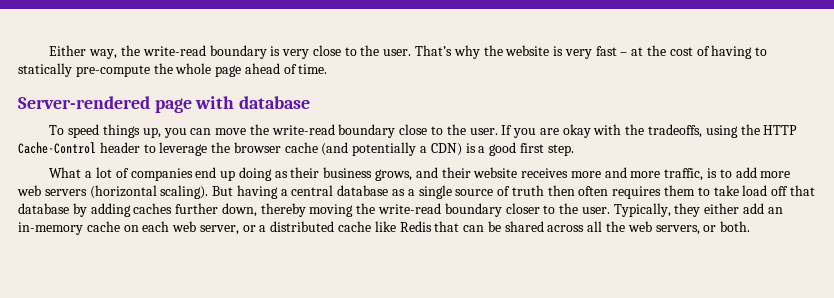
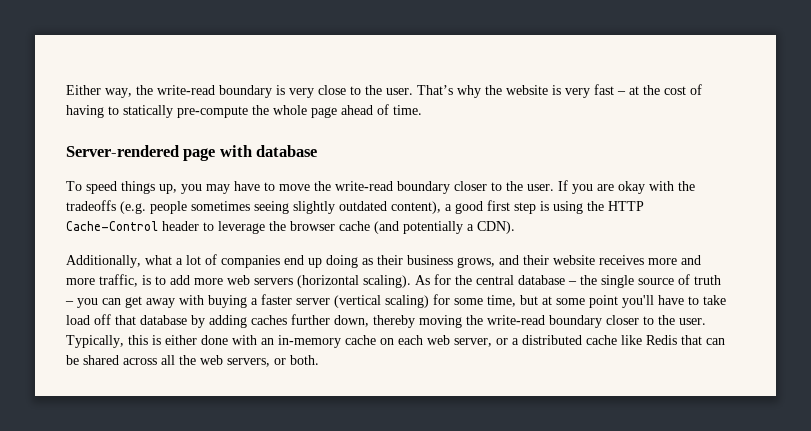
- To speed things up, you can move the write-read boundary close to the user.
+ To speed things up, you may have to move the write-read boundary closer to the user.
- If you are okay with the tradeoffs, using the HTTP Cache-Control header to leverage the browser cache (and potentially a CDN) is a good first step.
- What a lot of companies end up doing as their business grows, and their website receives more and more traffic, is to add more web servers (horizontal scaling).
+ If you are okay with the tradeoffs (e.g. people sometimes seeing slightly outdated content), a good first step is using the HTTP Cache-Control header to leverage the browser cache (and potentially a CDN).
+ Additionally, what a lot of companies end up doing as their business grows, and their website receives more and more traffic, is to add more web servers (horizontal scaling).
- But having a central database as a single source of truth then often requires them to take load off that database by adding caches further down, thereby moving the write-read boundary closer to the user.
+ As for the central database – the single source of truth – you can get away with buying a faster server (vertical scaling) for some time, but at some point you'll have to take load off that database by adding caches further down, thereby moving the write-read boundary closer to the user.
- Typically, they either add an in-memory cache on each web server, or a distributed cache like Redis that can be shared across all the web servers, or both.
+ Typically, this is either done with an in-memory cache on each web server, or a distributed cache like Redis that can be shared across all the web servers, or both.

